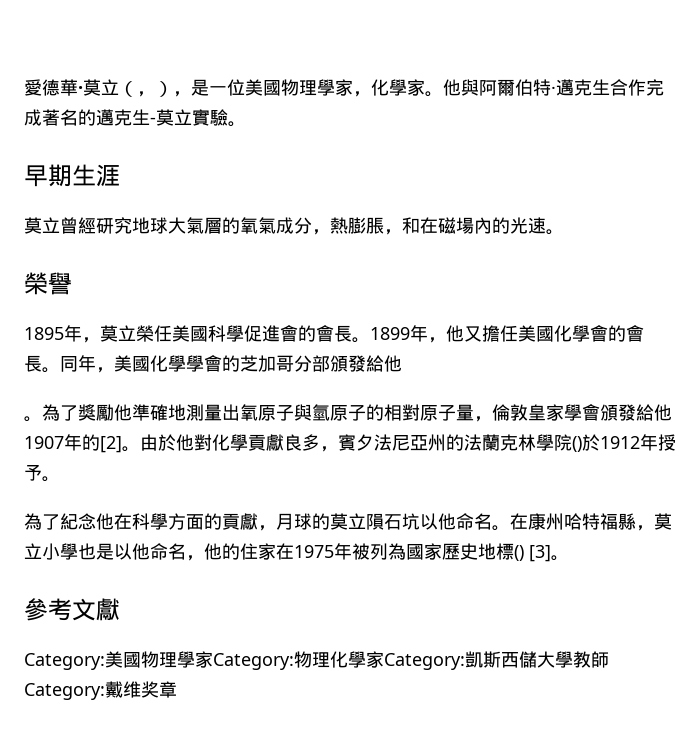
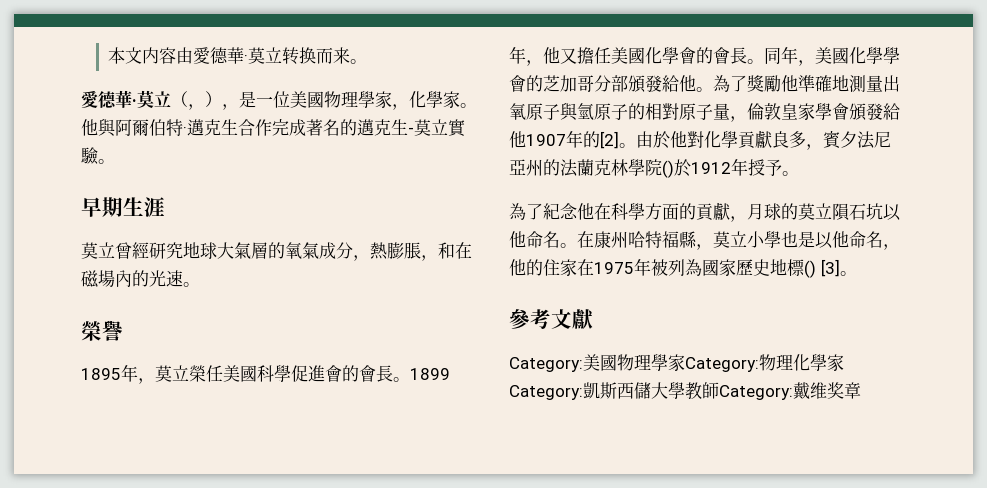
+ 本文内容由愛德華·莫立转换而来。
- 同年，美國化學學會的芝加哥分部頒發給他
- 。
+ 同年，美國化學學會的芝加哥分部頒發給他。

